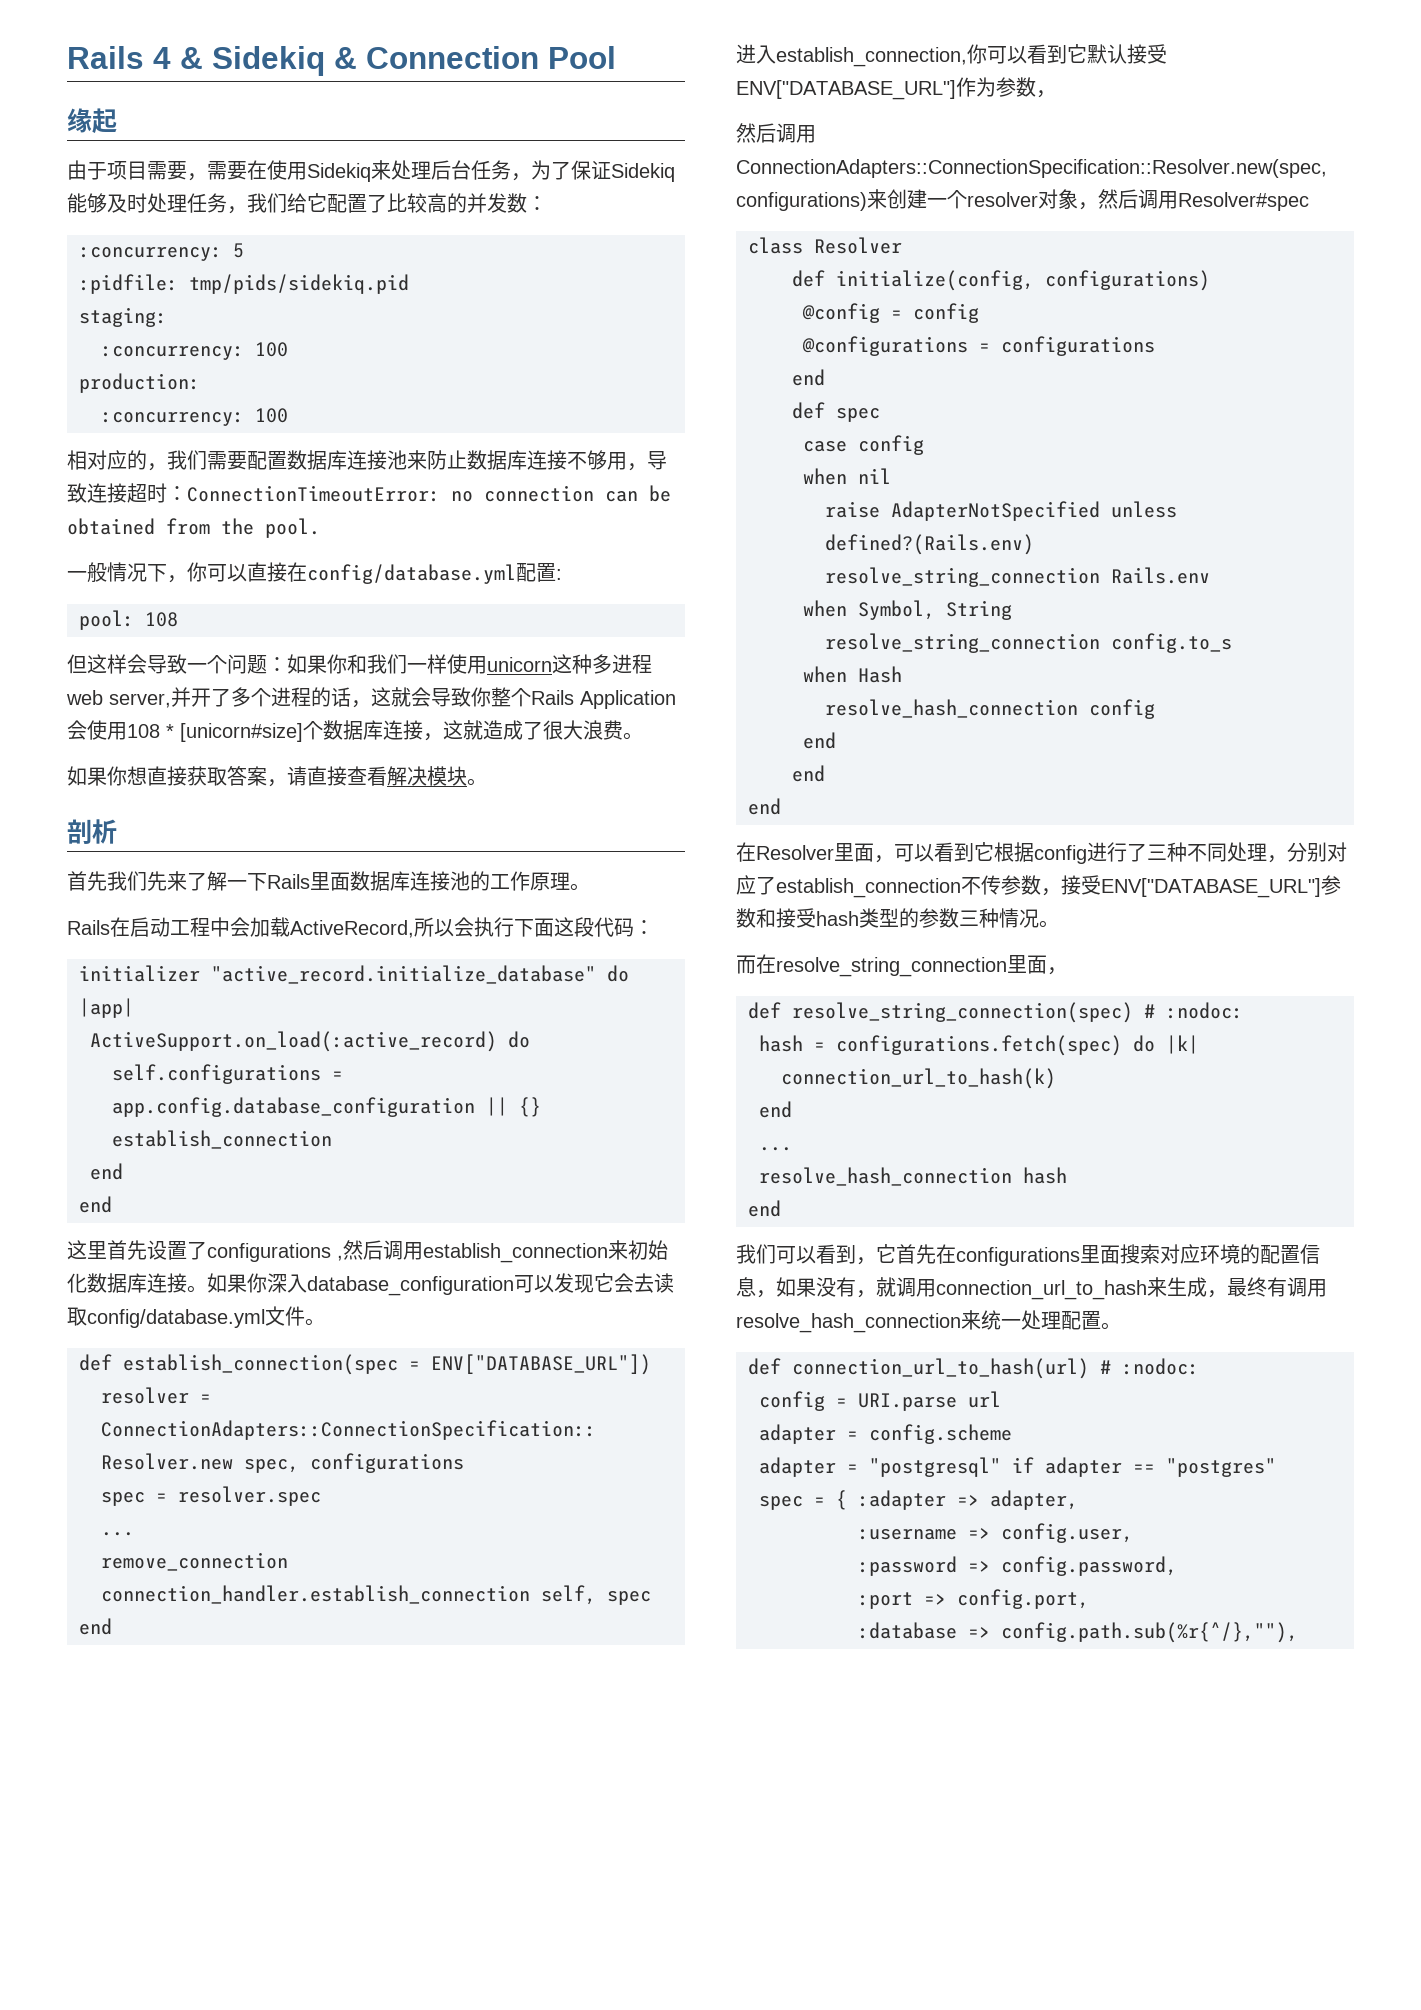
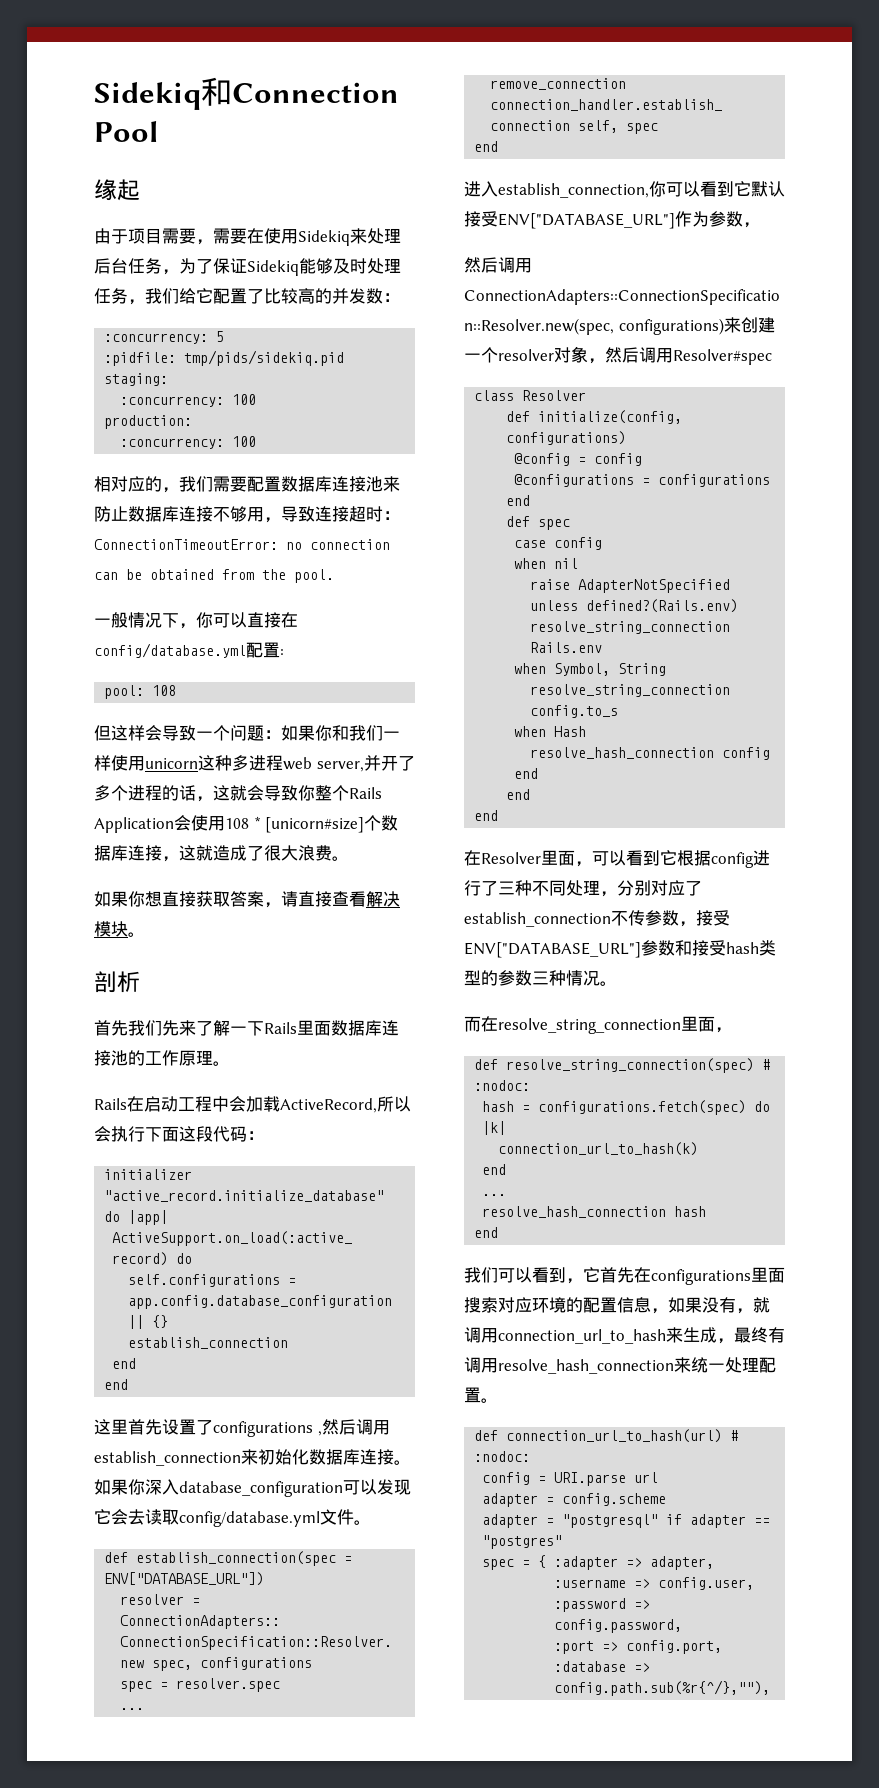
- Rails 4 & Sidekiq & Connection Pool
+ Sidekiq和Connection Pool

